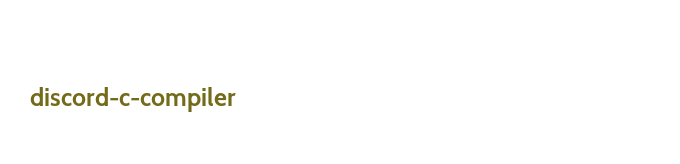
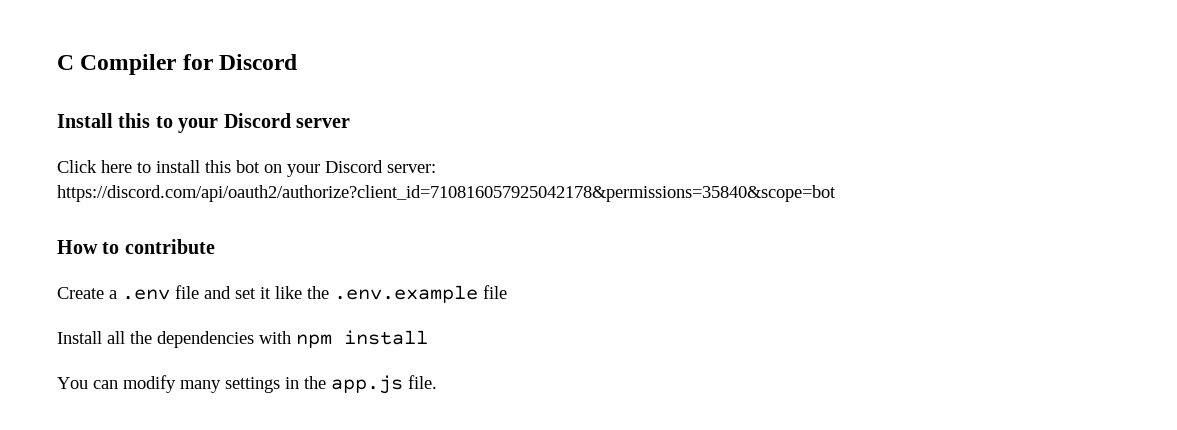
- discord-c-compiler
+ C Compiler for Discord
+ Install this to your Discord server
+ Click here to install this bot on your Discord server: https://discord.com/api/oauth2/authorize?client_id=710816057925042178&permissions=35840&scope=bot
+ How to contribute
+ Create a .env file and set it like the .env.example file
+ Install all the dependencies with npm install
+ You can modify many settings in the app.js file.

